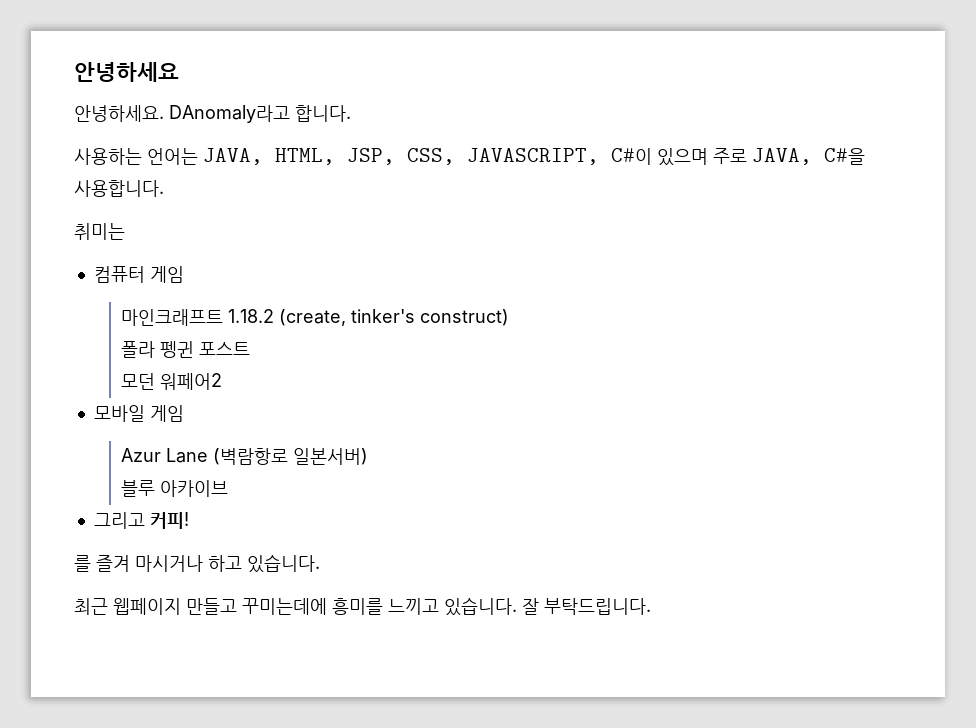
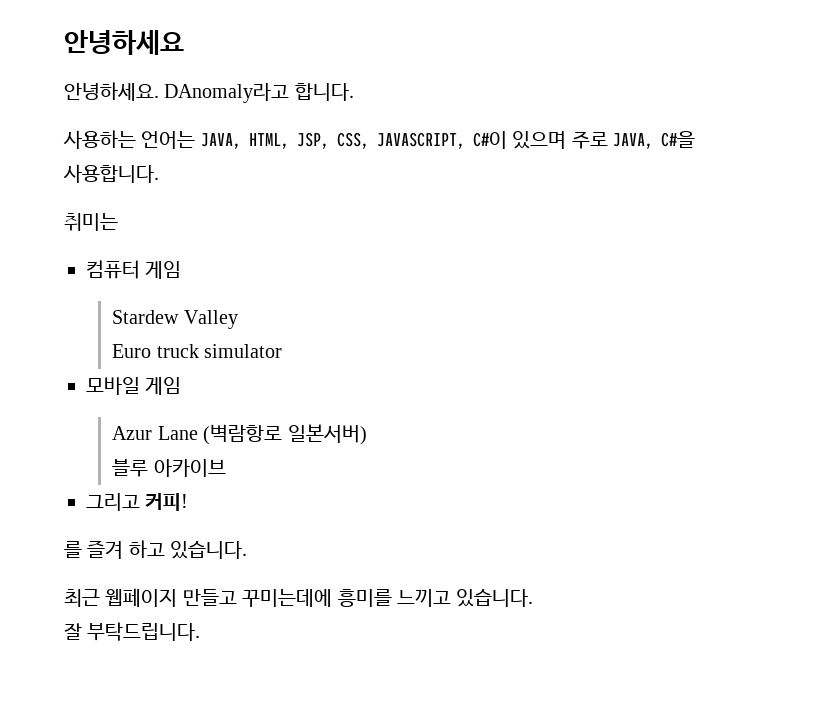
- 마인크래프트 1.18.2 (create, tinker's construct)
- 폴라 펭귄 포스트
- 모던 워페어2
+ Stardew Valley
+ Euro truck simulator
- 를 즐겨 마시거나 하고 있습니다.
+ 를 즐겨 하고 있습니다.
- 최근 웹페이지 만들고 꾸미는데에 흥미를 느끼고 있습니다. 잘 부탁드립니다.
+ 최근 웹페이지 만들고 꾸미는데에 흥미를 느끼고 있습니다.
+ 잘 부탁드립니다.

